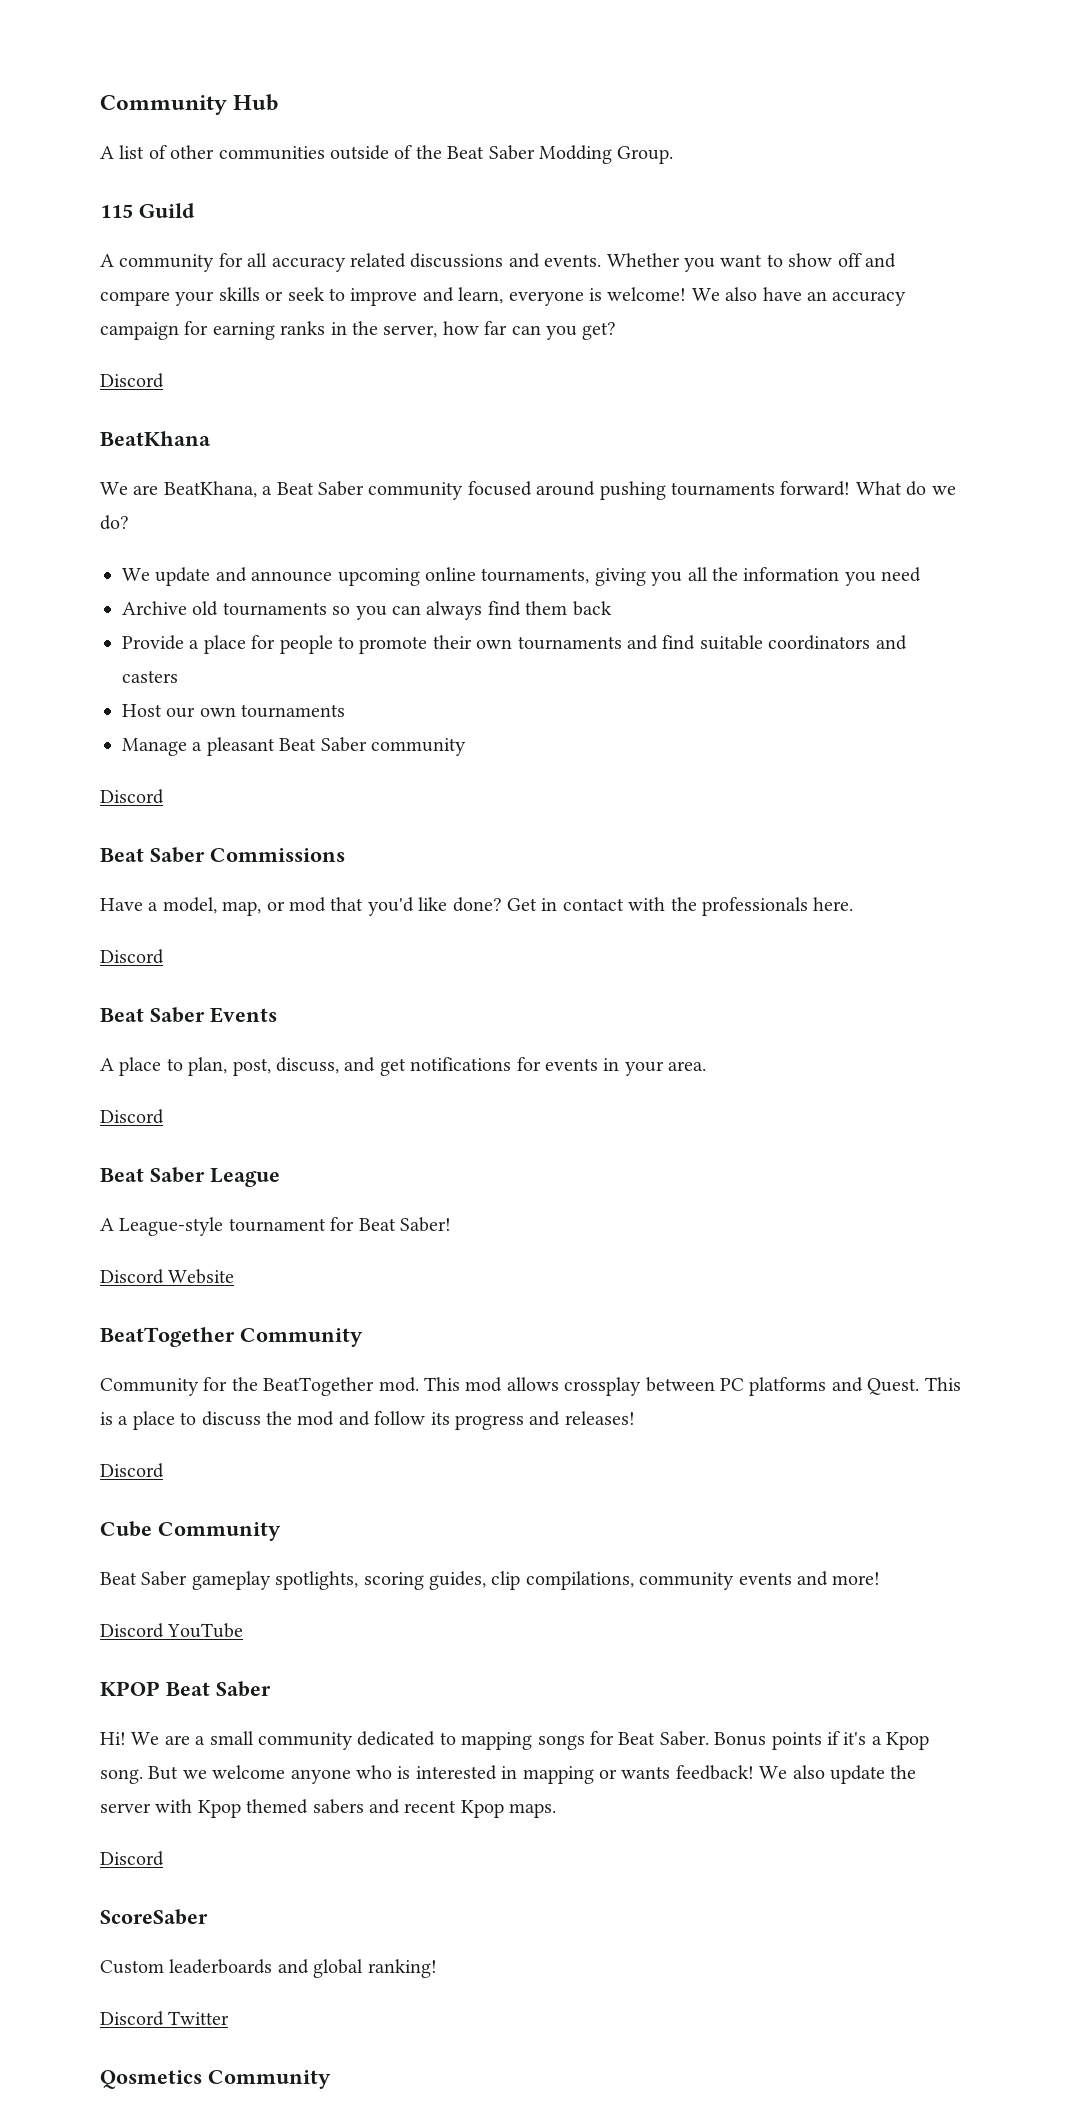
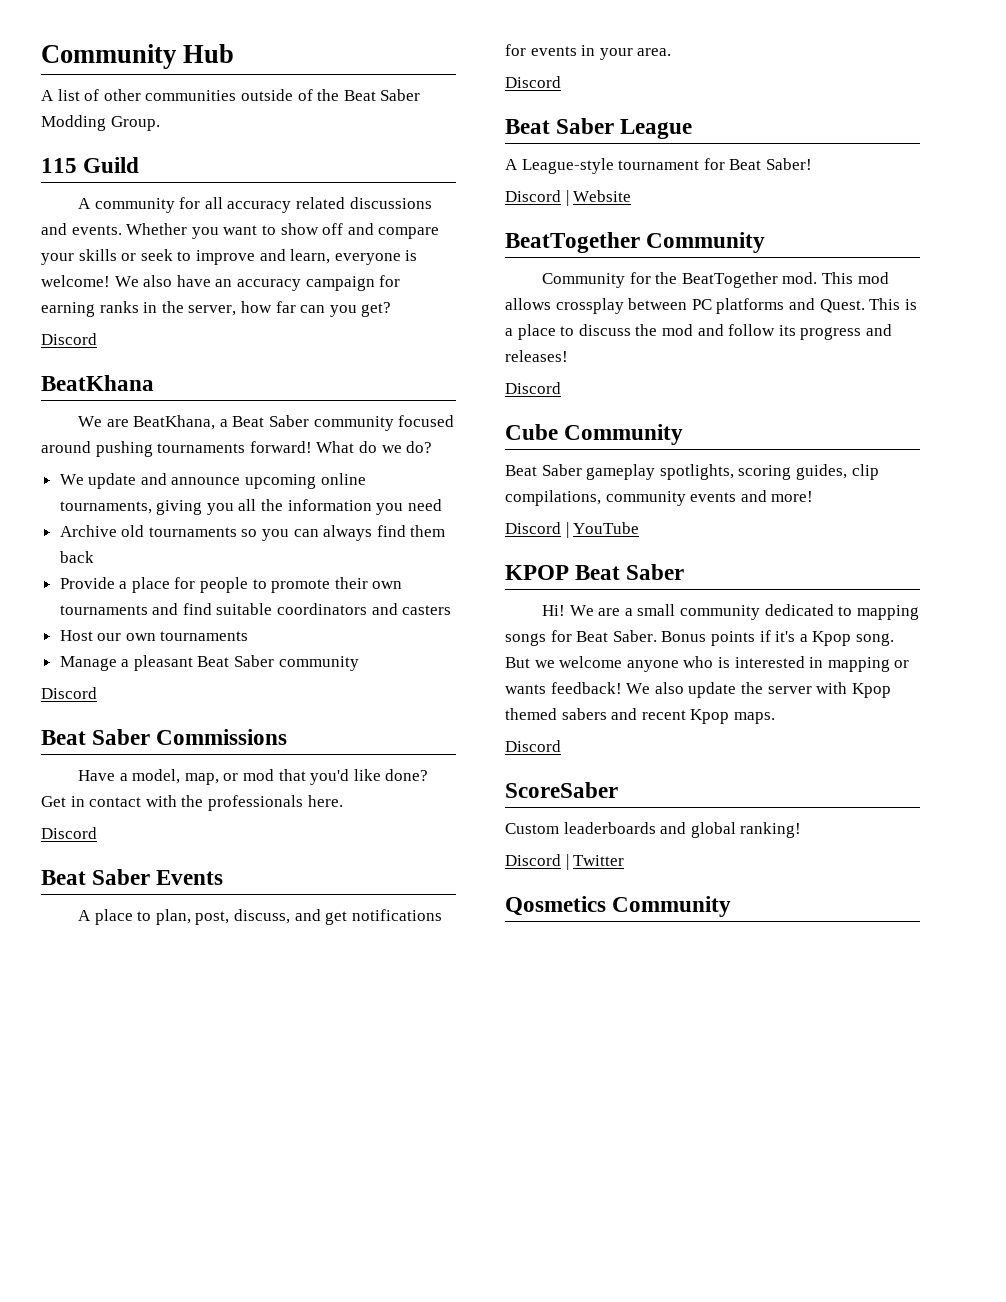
- Discord Website
+ Discord | Website
- Discord YouTube
+ Discord | YouTube
- Discord Twitter
+ Discord | Twitter

